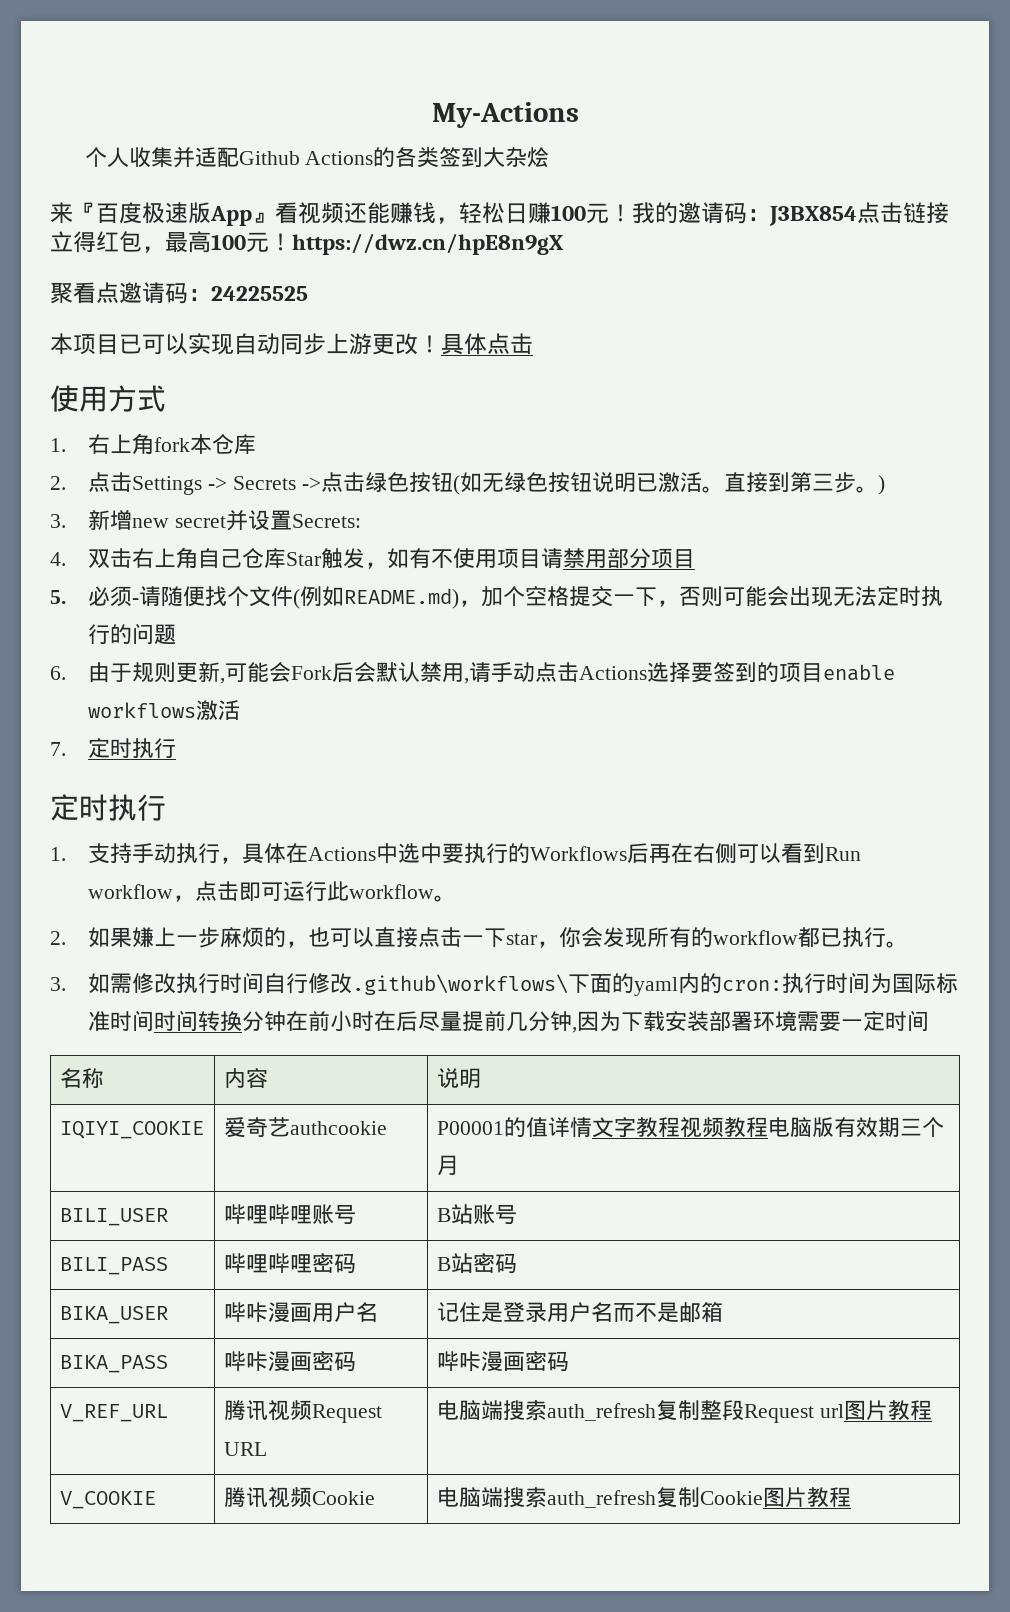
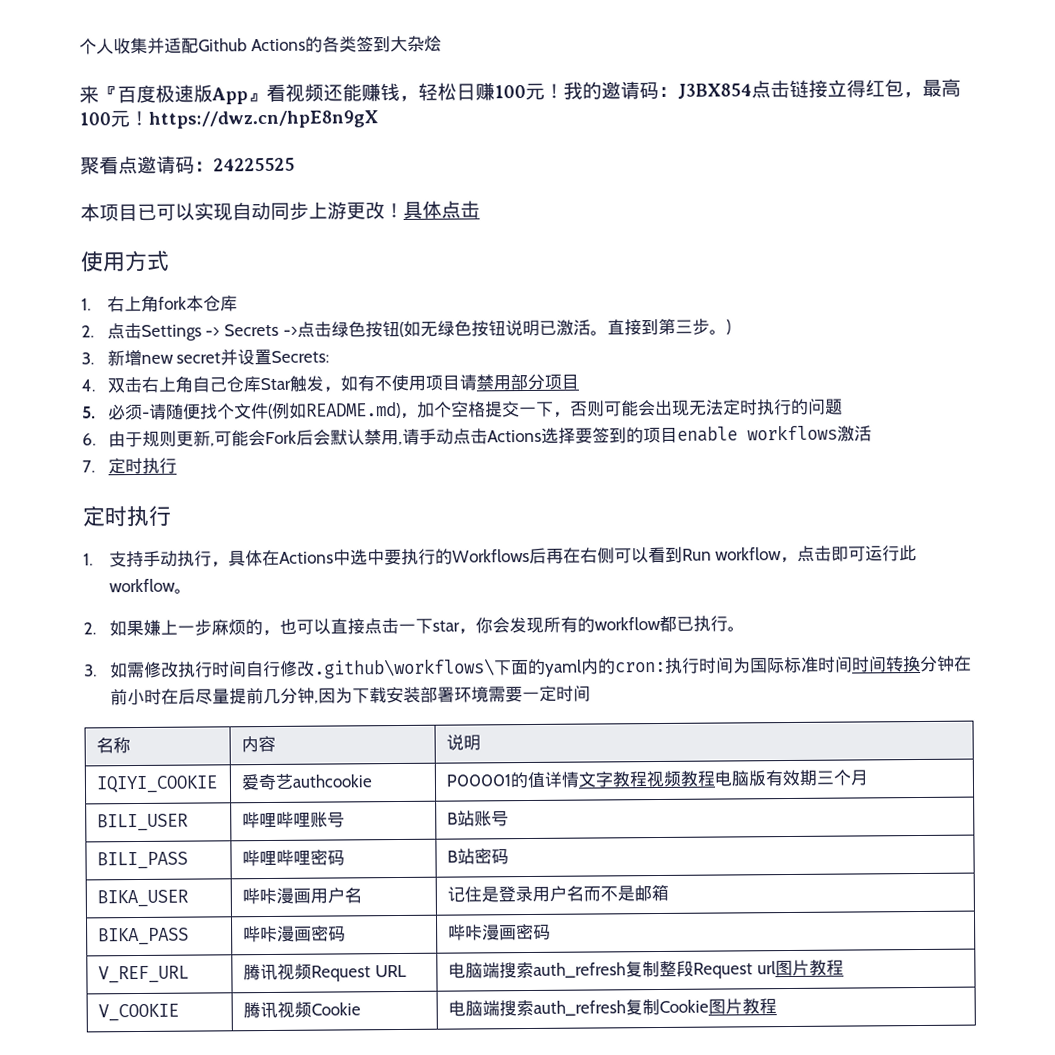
- My-Actions

